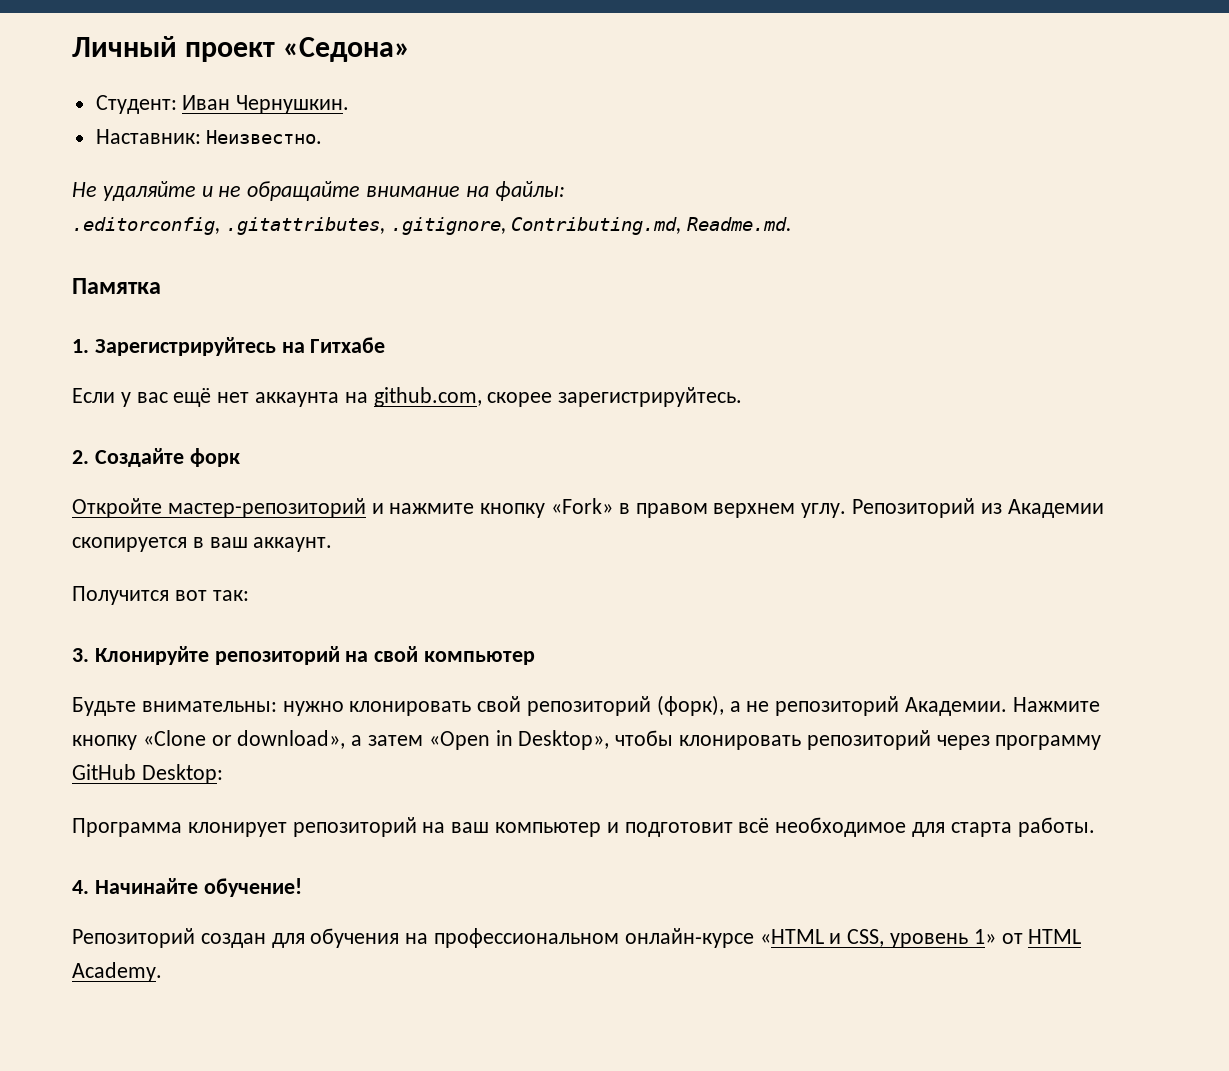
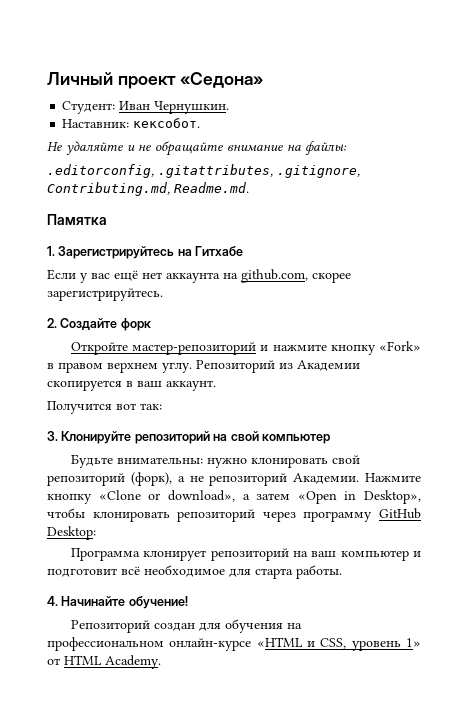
- Наставник: Неизвестно.
+ Наставник: кексобот.

